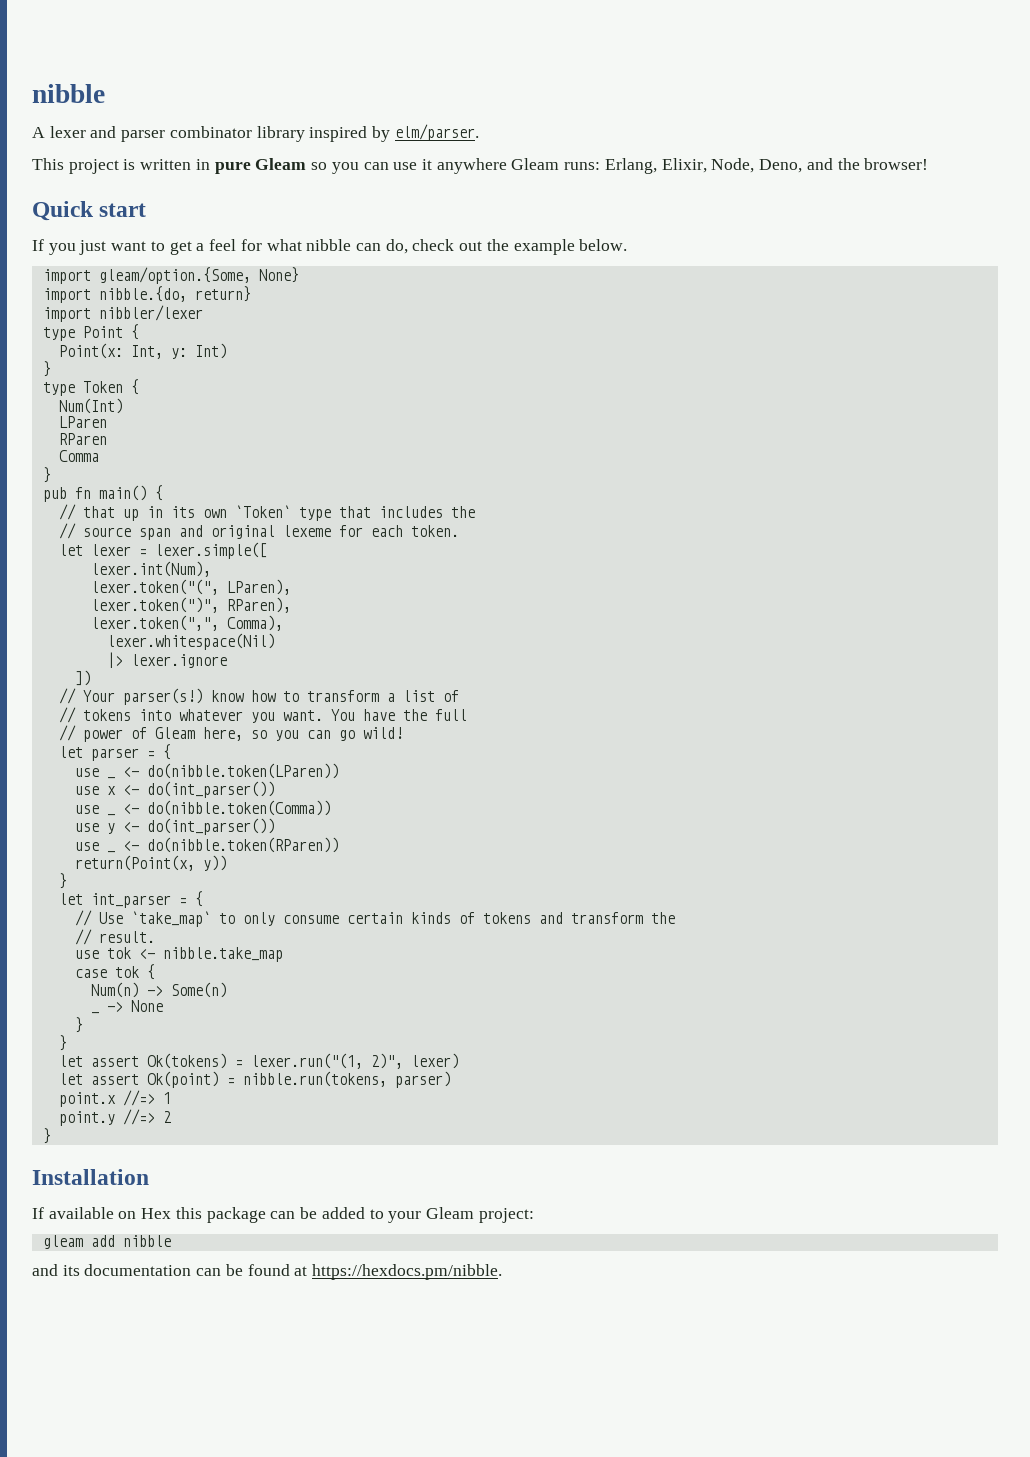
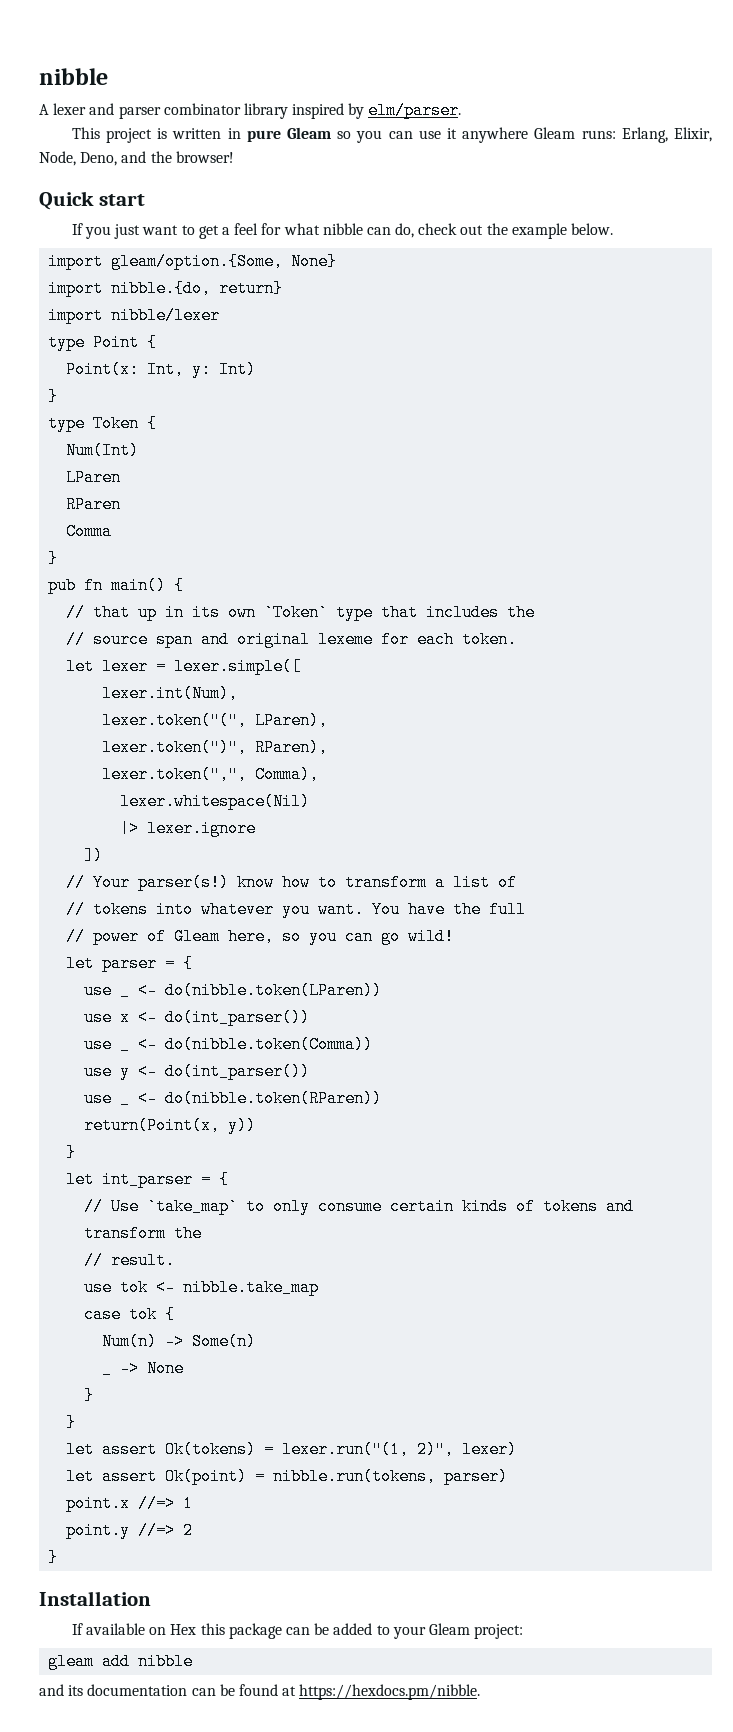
- import nibbler/lexer
+ import nibble/lexer

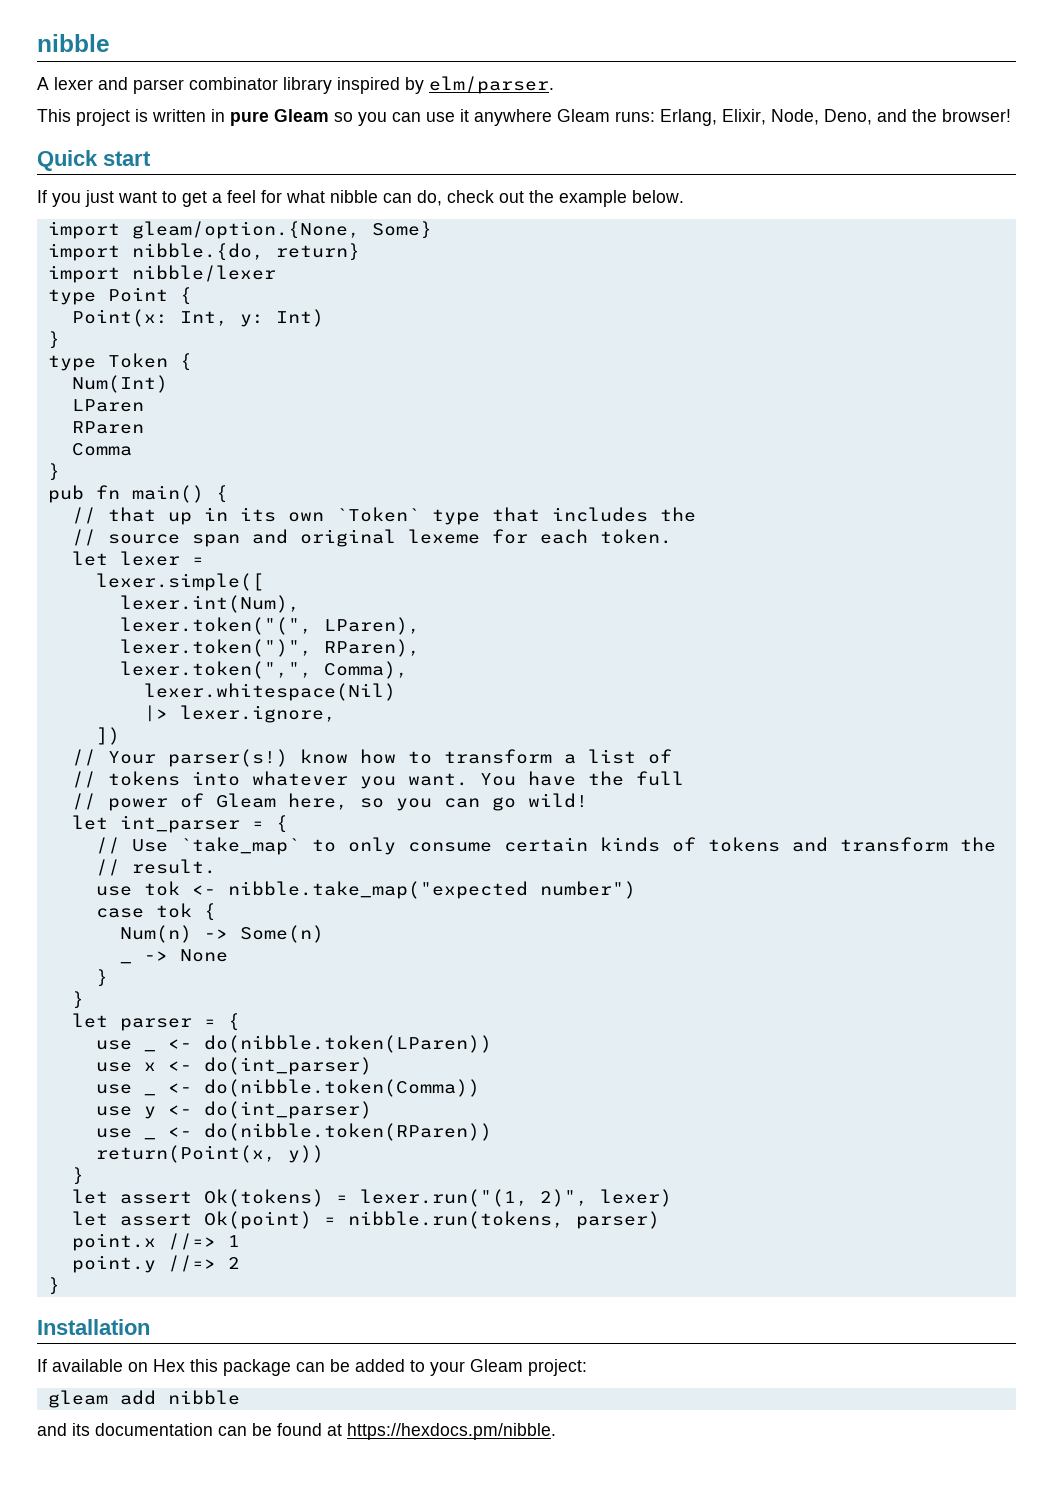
- import gleam/option.{Some, None}
+ import gleam/option.{None, Some}
- let lexer = lexer.simple([
+ let lexer =
+ lexer.simple([
- |> lexer.ignore
+ |> lexer.ignore,
- let parser = {
- use _ <- do(nibble.token(LParen))
- use x <- do(int_parser())
- use _ <- do(nibble.token(Comma))
- use y <- do(int_parser())
- use _ <- do(nibble.token(RParen))
- return(Point(x, y))
- }
- use tok <- nibble.take_map
+ use tok <- nibble.take_map("expected number")
+ let parser = {
+ use _ <- do(nibble.token(LParen))
+ use x <- do(int_parser)
+ use _ <- do(nibble.token(Comma))
+ use y <- do(int_parser)
+ use _ <- do(nibble.token(RParen))
+ return(Point(x, y))
+ }

